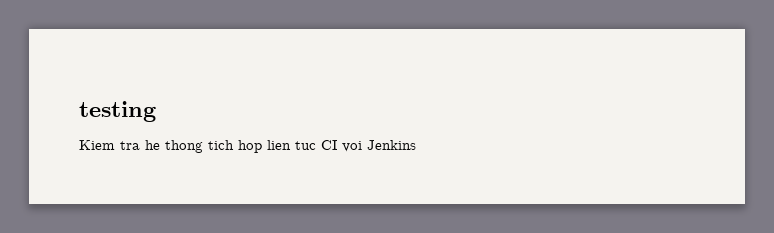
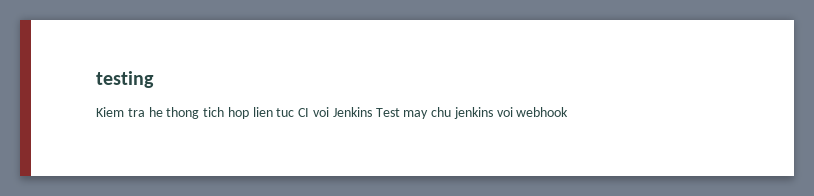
- Kiem tra he thong tich hop lien tuc CI voi Jenkins
+ Kiem tra he thong tich hop lien tuc CI voi Jenkins Test may chu jenkins voi webhook

